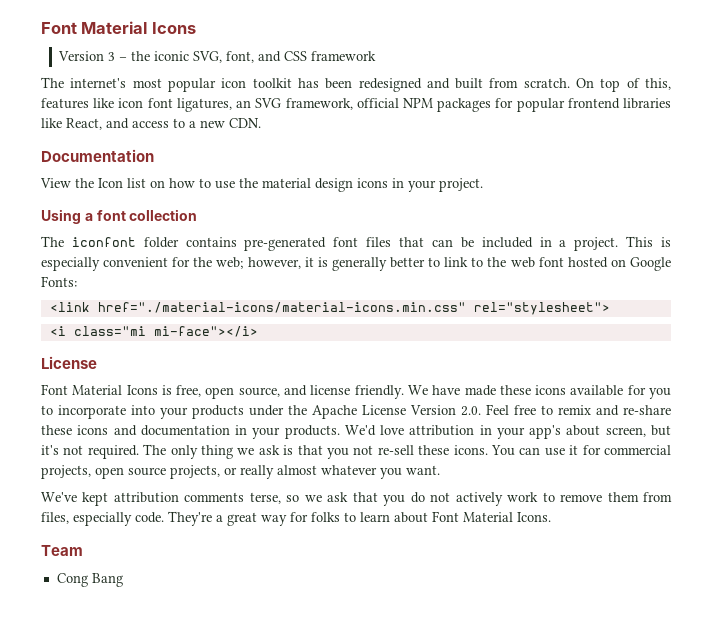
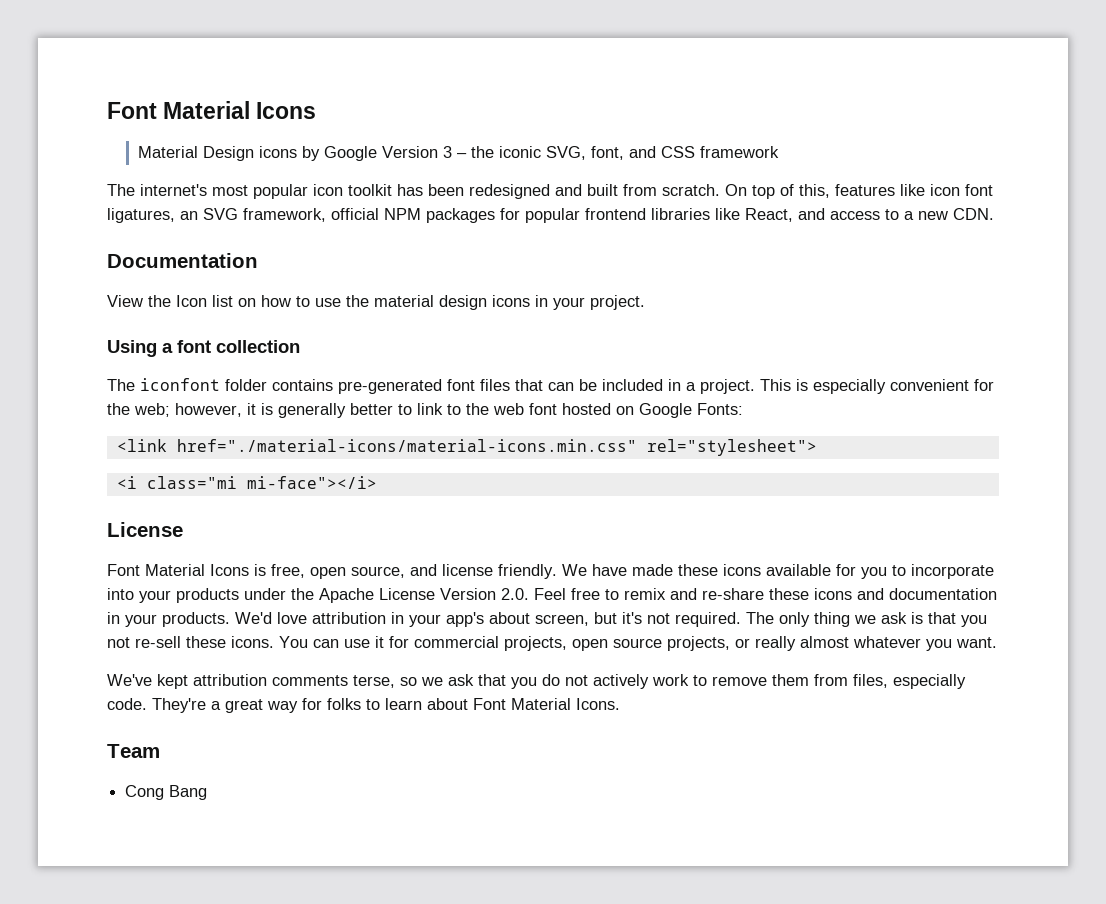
- Version 3 – the iconic SVG, font, and CSS framework
+ Material Design icons by Google Version 3 – the iconic SVG, font, and CSS framework

